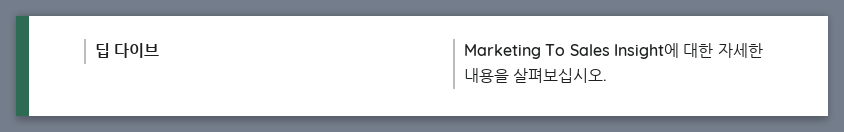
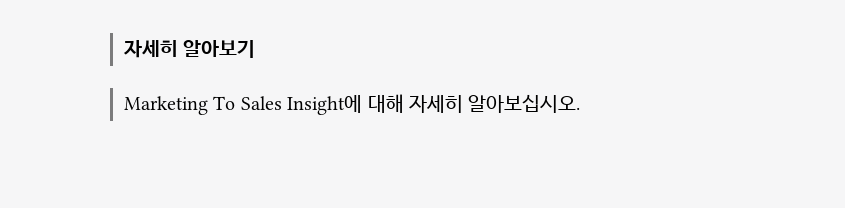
- 딥 다이브
+ 자세히 알아보기
- Marketing To Sales Insight에 대한 자세한 내용을 살펴보십시오.
+ Marketing To Sales Insight에 대해 자세히 알아보십시오.

